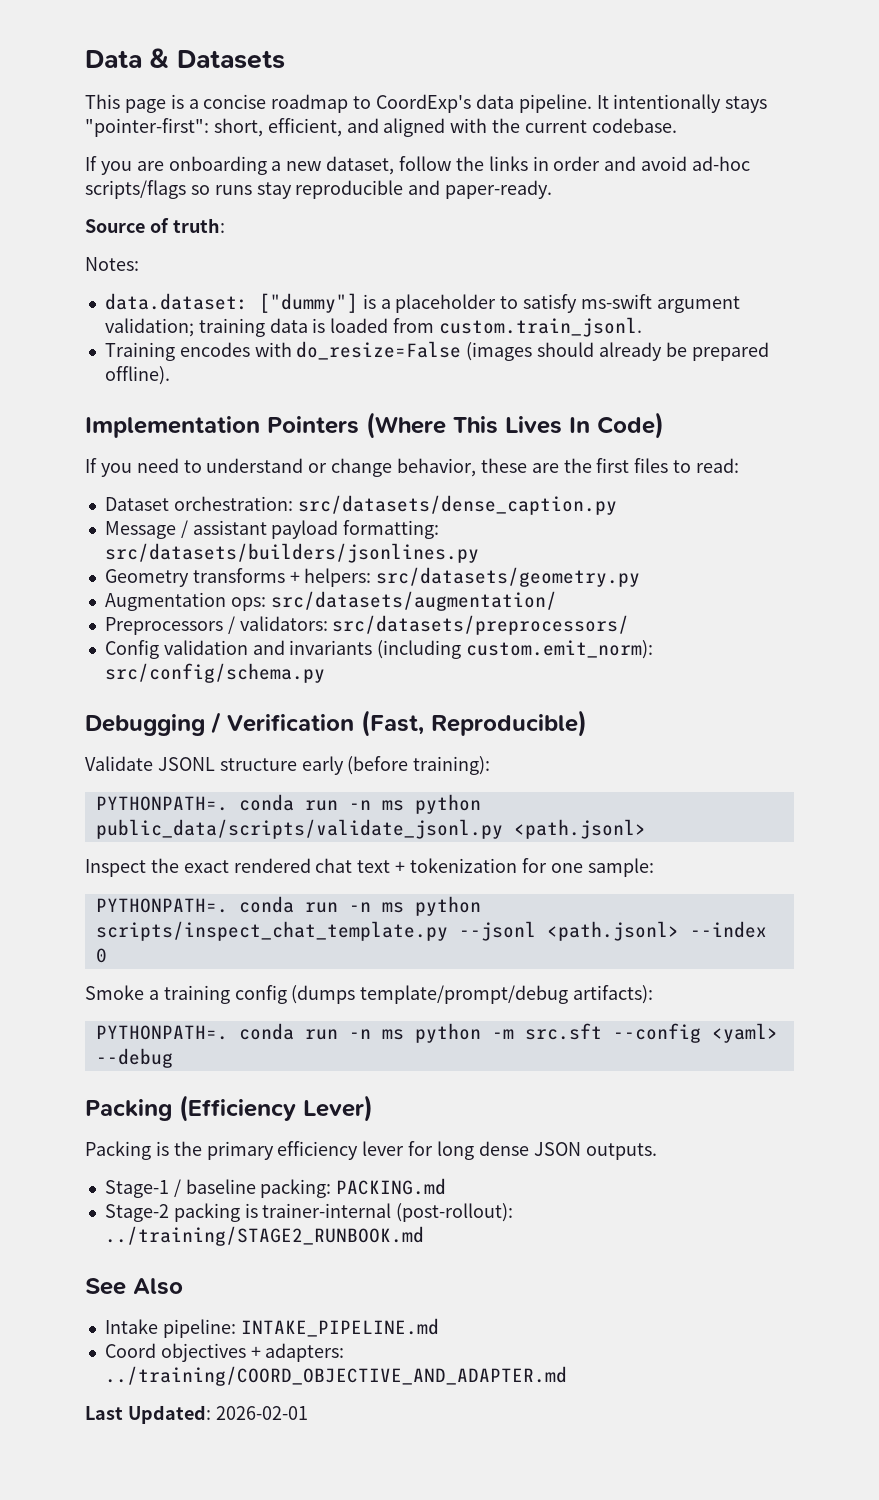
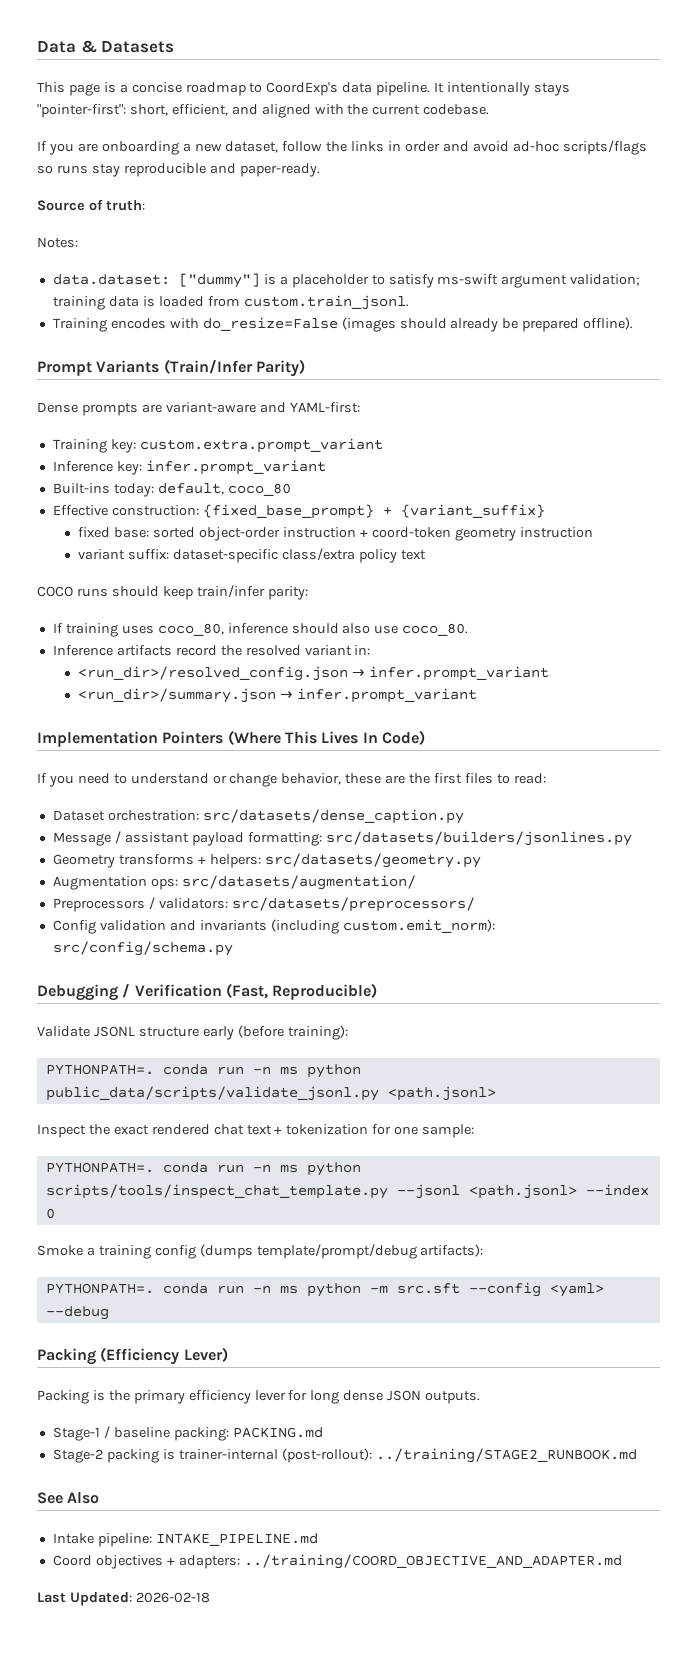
+ Prompt Variants (Train/Infer Parity)
+ Dense prompts are variant-aware and YAML-first:
+ Training key: custom.extra.prompt_variant
+ Inference key: infer.prompt_variant
+ Built-ins today: default, coco_80
+ Effective construction: {fixed_base_prompt} + {variant_suffix}
+ fixed base: sorted object-order instruction + coord-token geometry instruction
+ variant suffix: dataset-specific class/extra policy text
+ COCO runs should keep train/infer parity:
+ If training uses coco_80, inference should also use coco_80.
+ Inference artifacts record the resolved variant in:
+ <run_dir>/resolved_config.json → infer.prompt_variant
+ <run_dir>/summary.json → infer.prompt_variant
- PYTHONPATH=. conda run -n ms python scripts/inspect_chat_template.py --jsonl <path.jsonl> --index 0
+ PYTHONPATH=. conda run -n ms python scripts/tools/inspect_chat_template.py --jsonl <path.jsonl> --index 0
- Last Updated: 2026-02-01
+ Last Updated: 2026-02-18

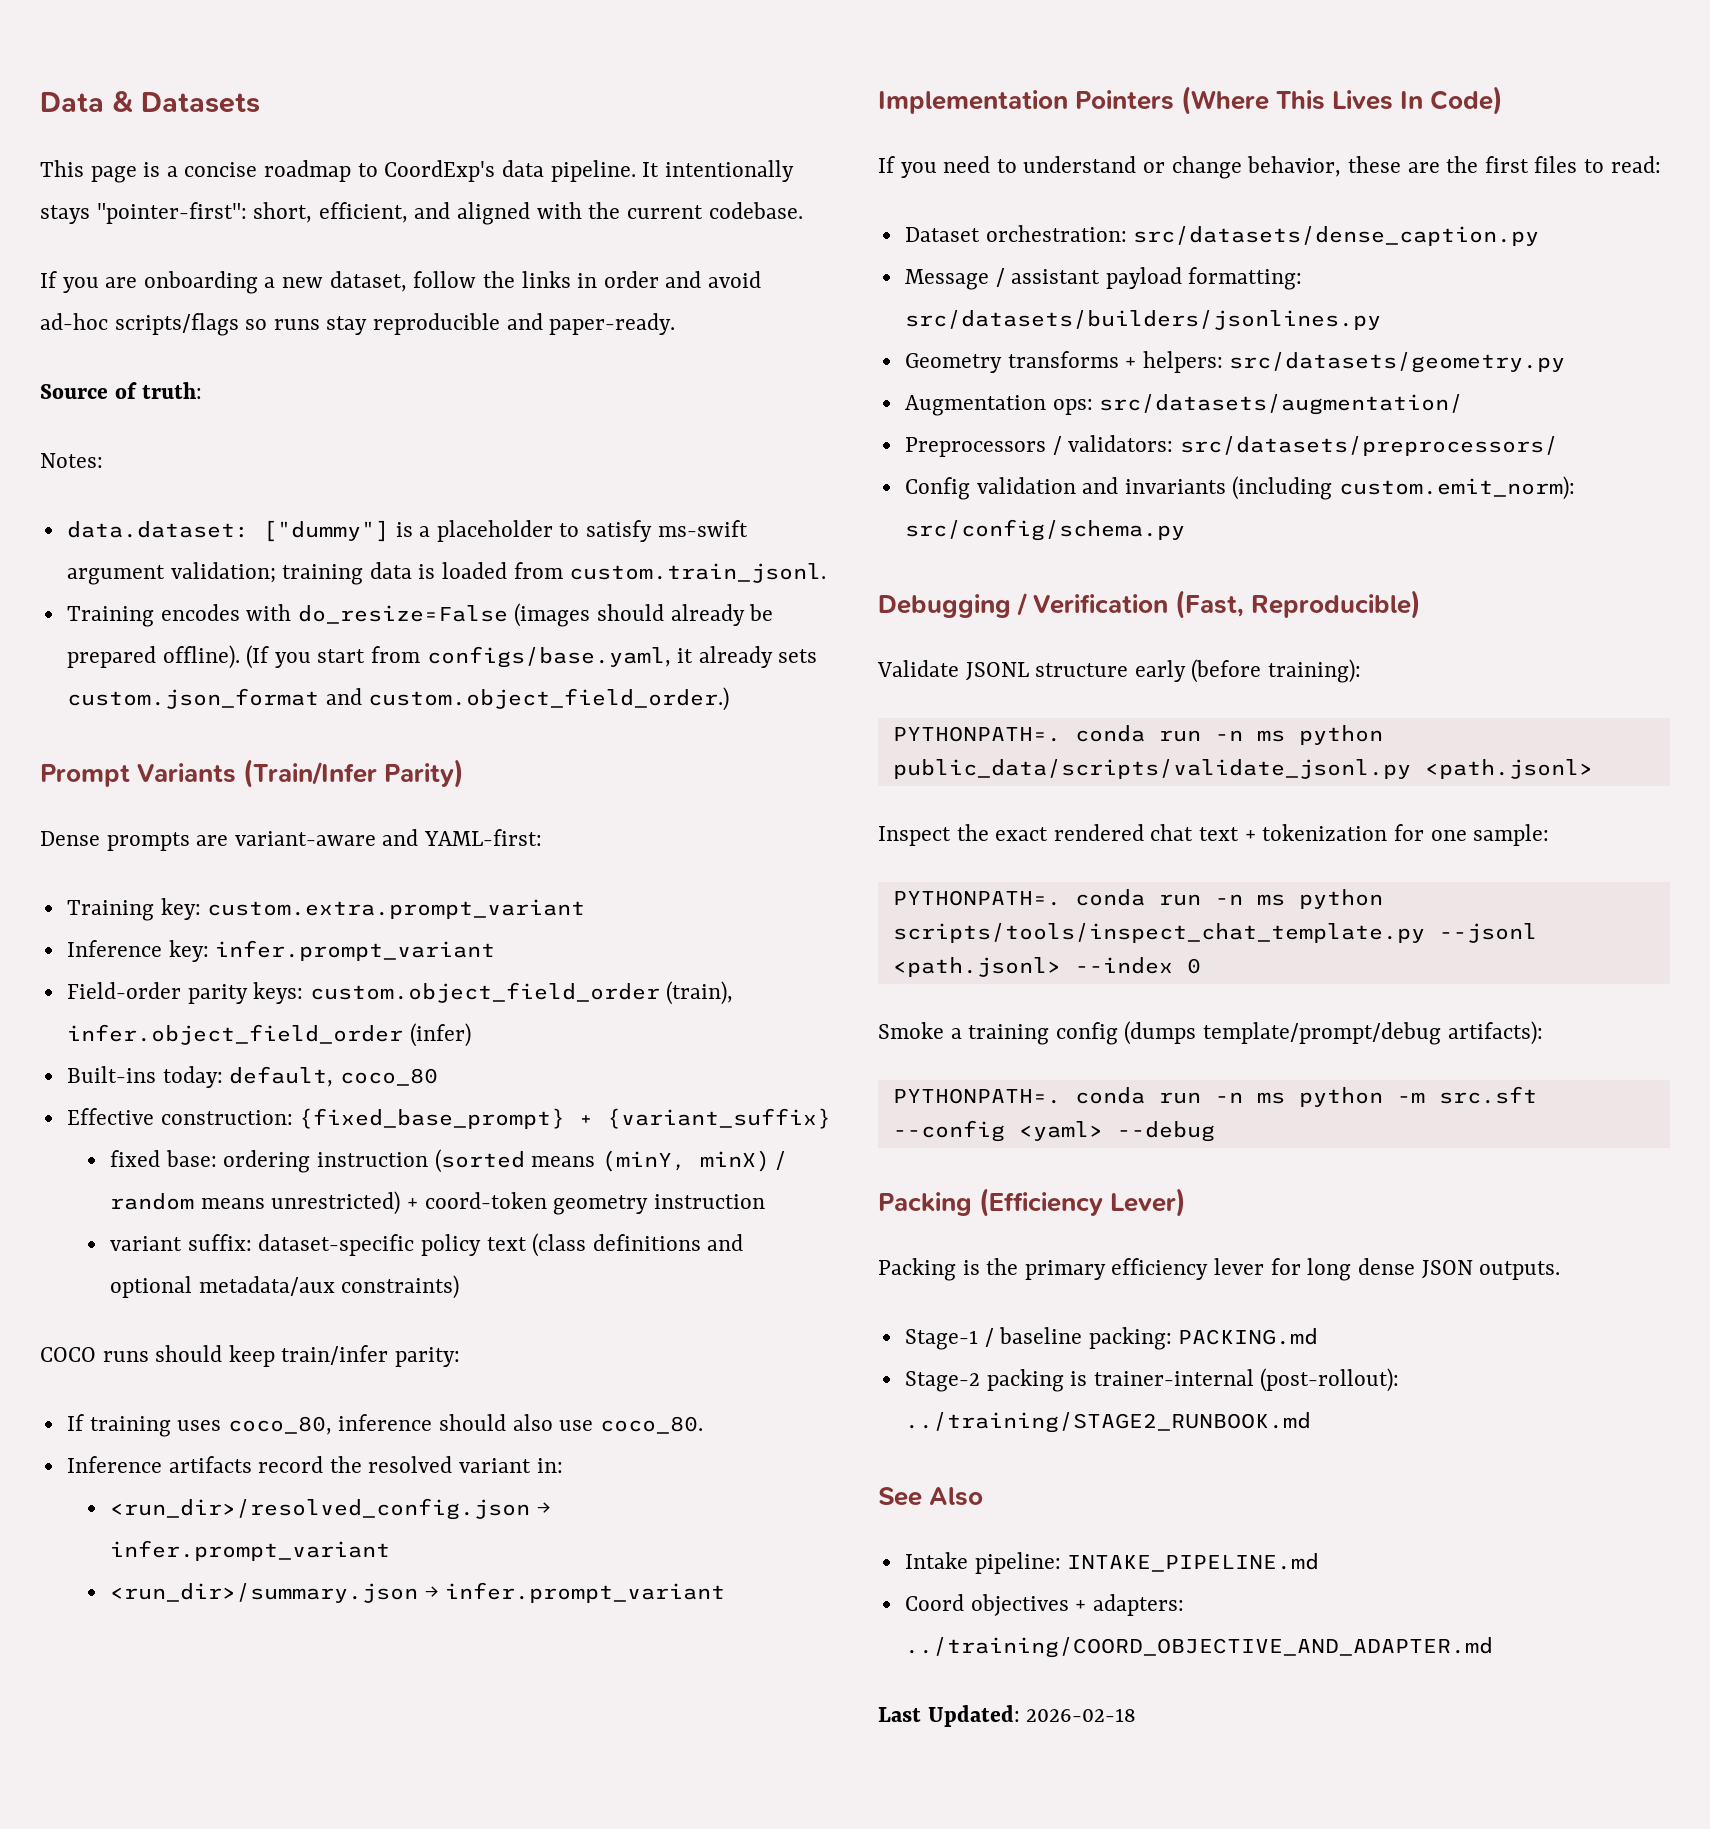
+ (If you start from configs/base.yaml, it already sets custom.json_format and custom.object_field_order.)
+ Field-order parity keys: custom.object_field_order (train), infer.object_field_order (infer)
- fixed base: sorted object-order instruction + coord-token geometry instruction
+ fixed base: ordering instruction (sorted means (minY, minX) / random means unrestricted) + coord-token geometry instruction
- variant suffix: dataset-specific class/extra policy text
+ variant suffix: dataset-specific policy text (class definitions and optional metadata/aux constraints)

